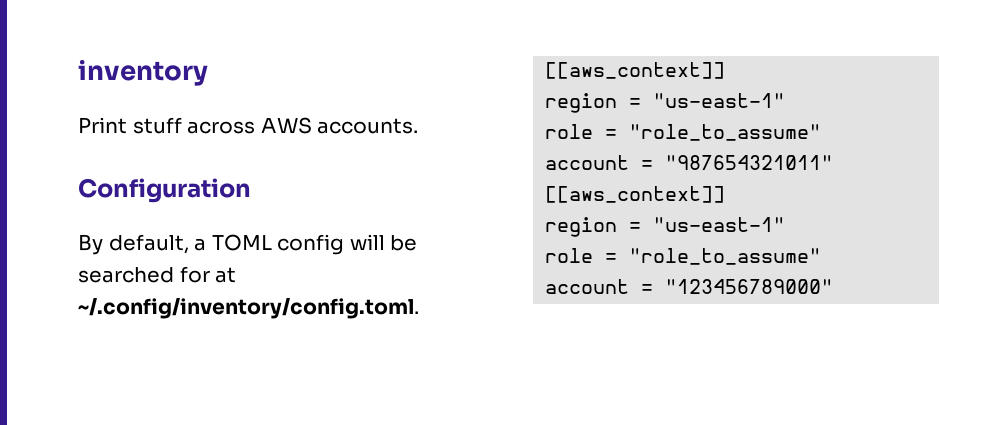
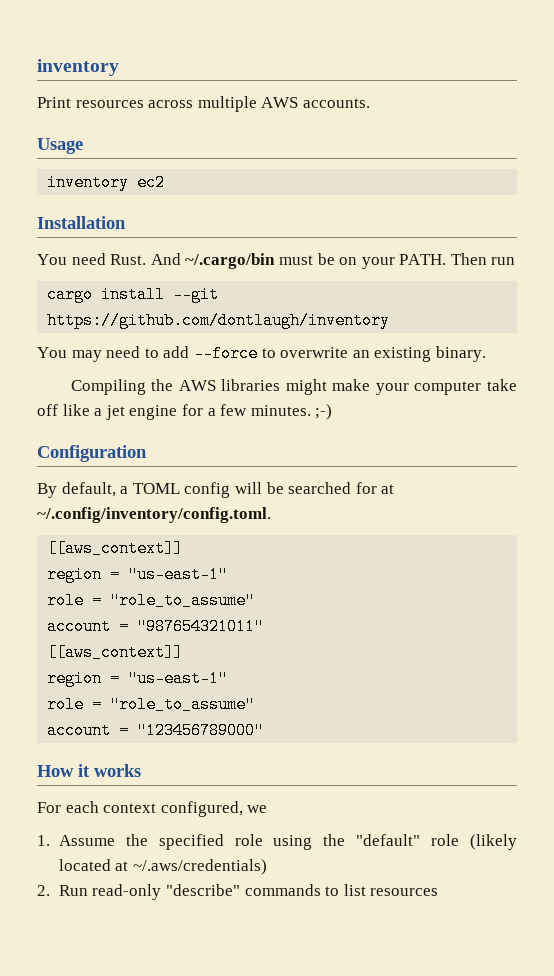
- Print stuff across AWS accounts.
+ Print resources across multiple AWS accounts.
+ Usage
+ inventory ec2
+ Installation
+ You need Rust. And ~/.cargo/bin must be on your PATH. Then run
+ cargo install --git https://github.com/dontlaugh/inventory
+ You may need to add --force to overwrite an existing binary.
+ Compiling the AWS libraries might make your computer take off like a jet engine for a few minutes. ;-)
+ How it works
+ For each context configured, we
+ 1. Assume the specified role using the "default" role (likely located at ~/.aws/credentials)
+ 2. Run read-only "describe" commands to list resources

